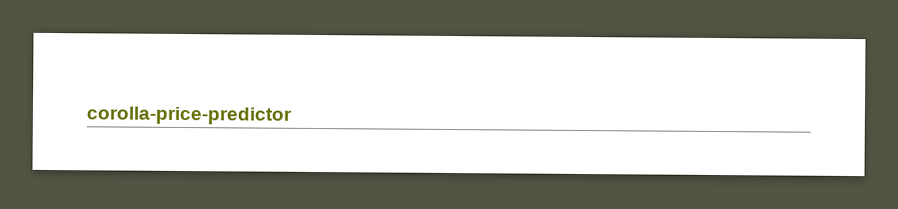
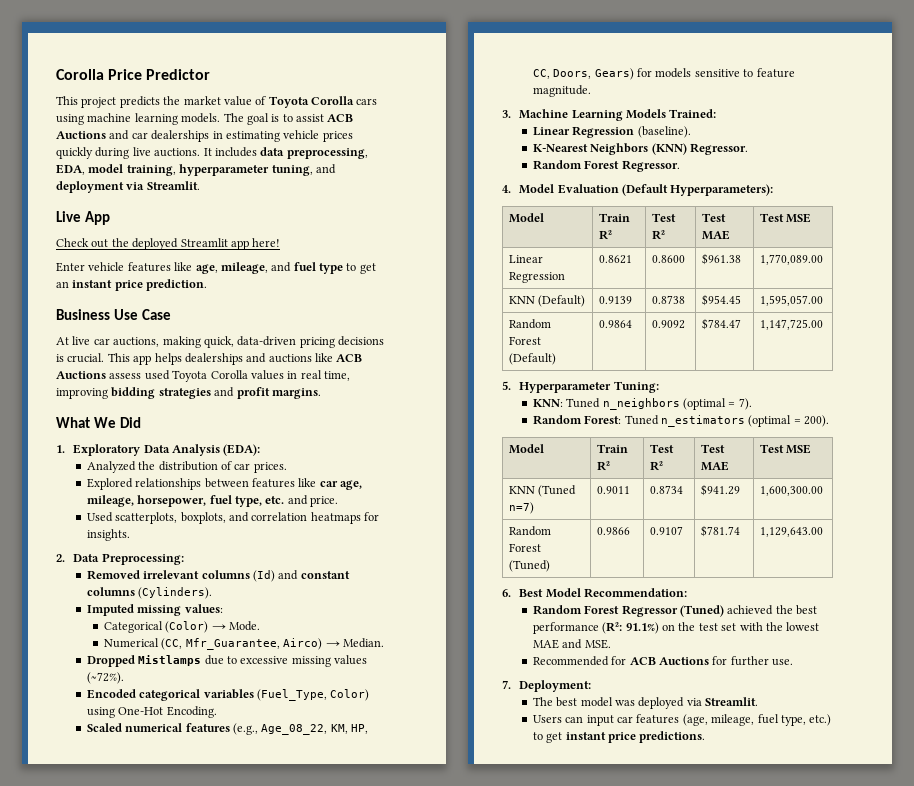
- corolla-price-predictor
+ Corolla Price Predictor
+ This project predicts the market value of Toyota Corolla cars using machine learning models. The goal is to assist ACB Auctions and car dealerships in estimating vehicle prices quickly during live auctions. It includes data preprocessing, EDA, model training, hyperparameter tuning, and deployment via Streamlit.
+ Live App
+ Check out the deployed Streamlit app here!
+ Enter vehicle features like age, mileage, and fuel type to get an instant price prediction.
+ Business Use Case
+ At live car auctions, making quick, data-driven pricing decisions is crucial. This app helps dealerships and auctions like ACB Auctions assess used Toyota Corolla values in real time, improving bidding strategies and profit margins.
+ What We Did
+ 1. Exploratory Data Analysis (EDA):
+ Analyzed the distribution of car prices.
+ Explored relationships between features like car age, mileage, horsepower, fuel type, etc. and price.
+ Used scatterplots, boxplots, and correlation heatmaps for insights.
+ 2. Data Preprocessing:
+ Removed irrelevant columns (Id) and constant columns (Cylinders).
+ Imputed missing values:
+ Categorical (Color) → Mode.
+ Numerical (CC, Mfr_Guarantee, Airco) → Median.
+ Dropped Mistlamps due to excessive missing values (~72%).
+ Encoded categorical variables (Fuel_Type, Color) using One-Hot Encoding.
+ Scaled numerical features (e.g., Age_08_22, KM, HP, CC, Doors, Gears) for models sensitive to feature magnitude.
+ 3. Machine Learning Models Trained:
+ Linear Regression (baseline).
+ K-Nearest Neighbors (KNN) Regressor.
+ Random Forest Regressor.
+ 4. Model Evaluation (Default Hyperparameters):
+ Model | Train R² | Test R² | Test MAE | Test MSE
+ Linear Regression | 0.8621 | 0.8600 | $961.38 | 1,770,089.00
+ KNN (Default) | 0.9139 | 0.8738 | $954.45 | 1,595,057.00
+ Random Forest (Default) | 0.9864 | 0.9092 | $784.47 | 1,147,725.00
+ 5. Hyperparameter Tuning:
+ KNN: Tuned n_neighbors (optimal = 7).
+ Random Forest: Tuned n_estimators (optimal = 200).
+ Model | Train R² | Test R² | Test MAE | Test MSE
+ KNN (Tuned n=7) | 0.9011 | 0.8734 | $941.29 | 1,600,300.00
+ Random Forest (Tuned) | 0.9866 | 0.9107 | $781.74 | 1,129,643.00
+ 6. Best Model Recommendation:
+ Random Forest Regressor (Tuned) achieved the best performance (R²: 91.1%) on the test set with the lowest MAE and MSE.
+ Recommended for ACB Auctions for further use.
+ 7. Deployment:
+ The best model was deployed via Streamlit.
+ Users can input car features (age, mileage, fuel type, etc.) to get instant price predictions.

